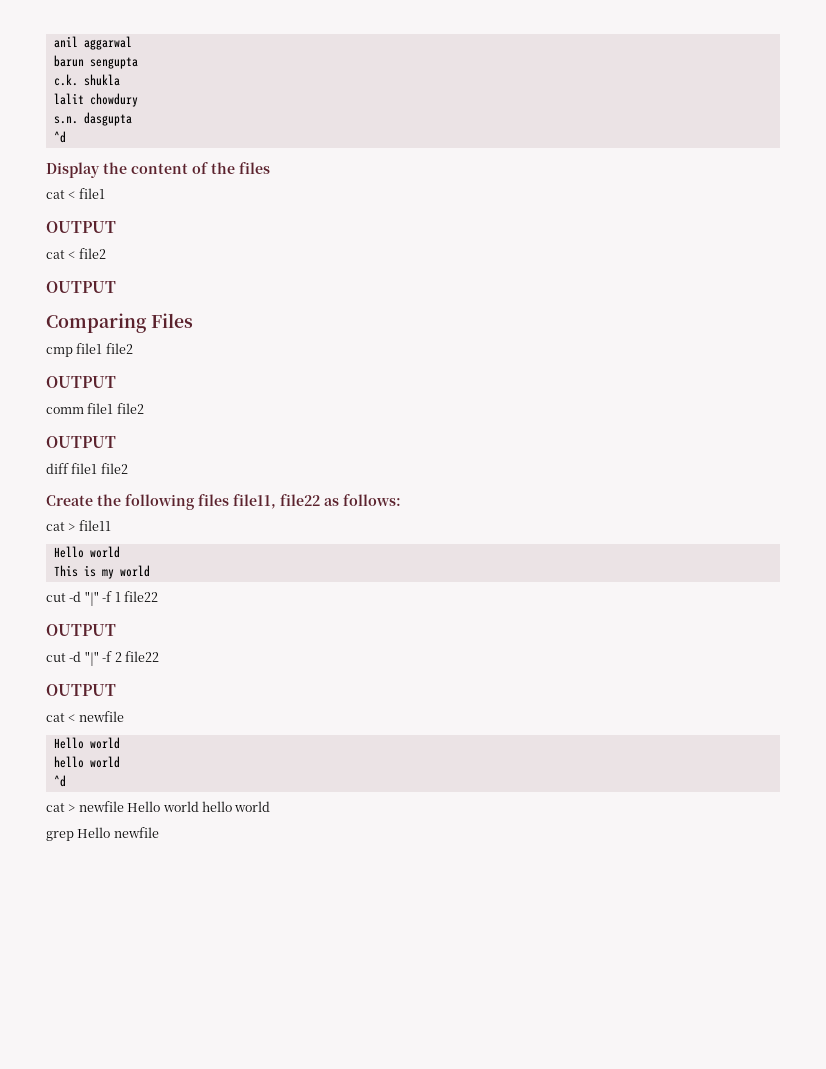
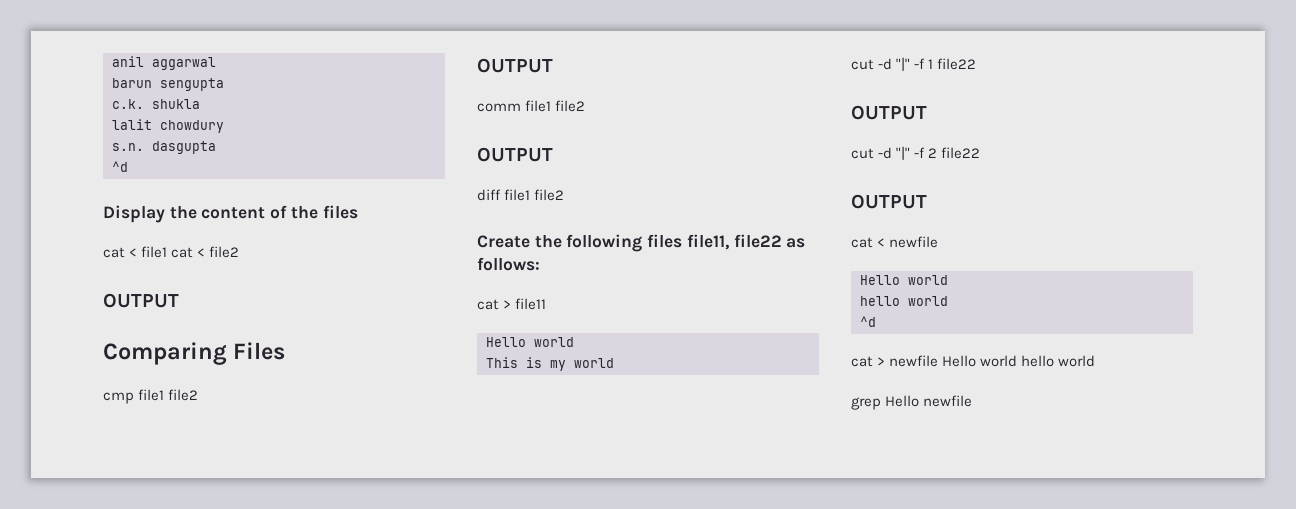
- cat < file1
- OUTPUT
- cat < file2
+ cat < file1 cat < file2

